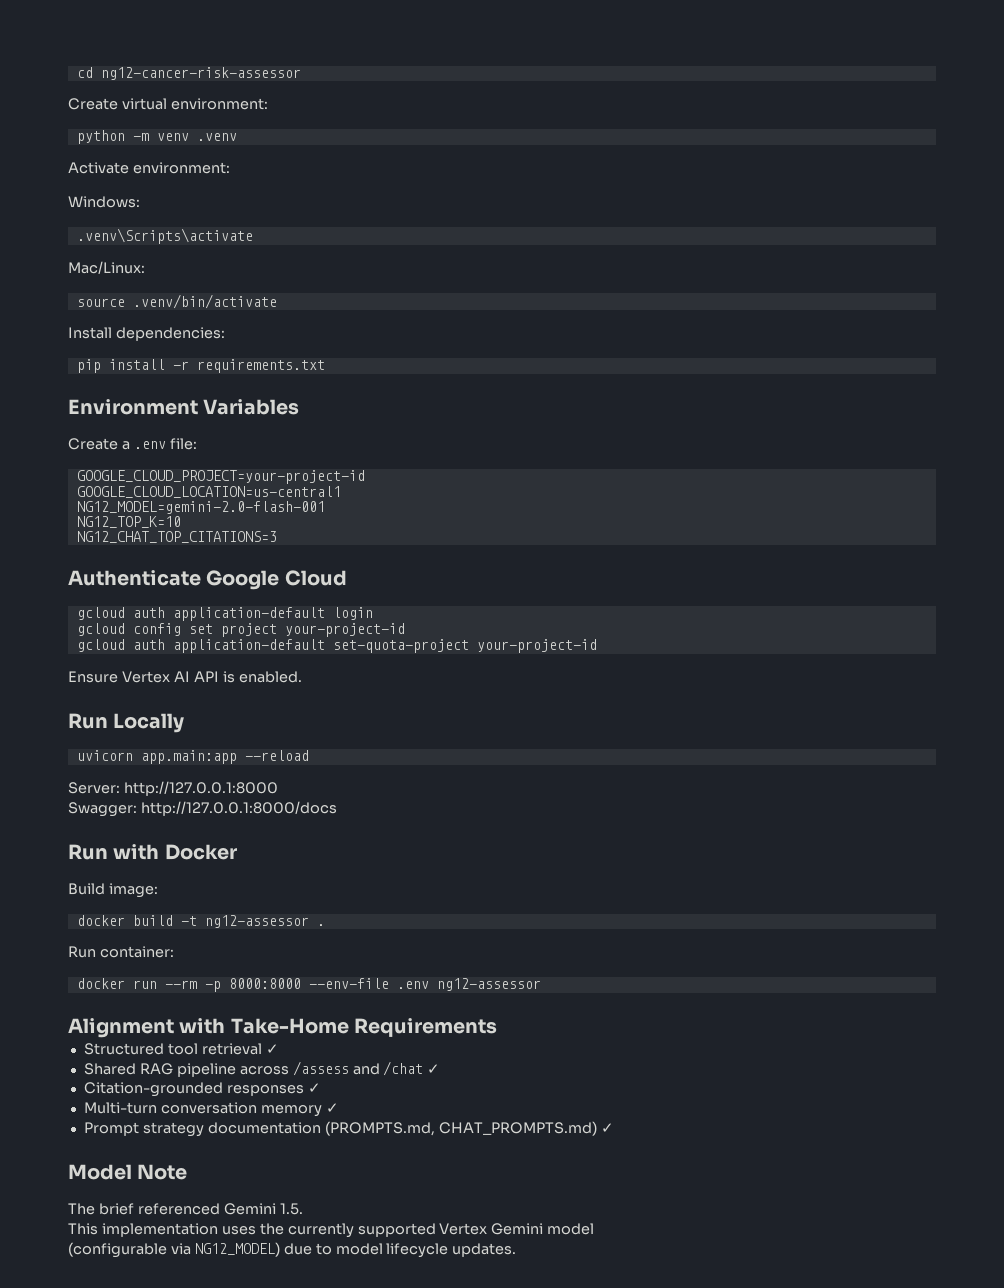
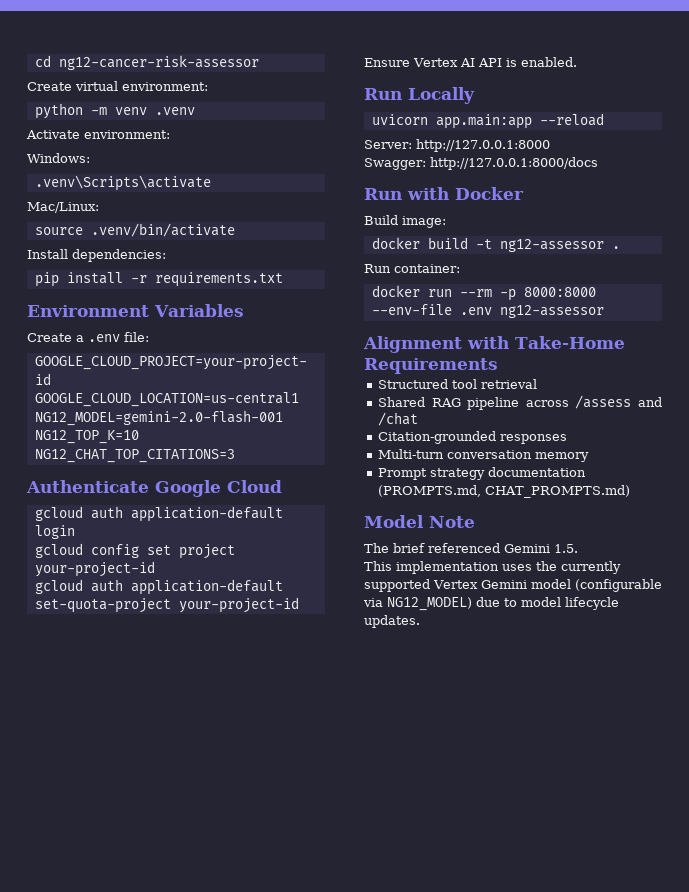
- Structured tool retrieval ✓
+ Structured tool retrieval
- Shared RAG pipeline across /assess and /chat ✓
+ Shared RAG pipeline across /assess and /chat
- Citation-grounded responses ✓
+ Citation-grounded responses
- Multi-turn conversation memory ✓
+ Multi-turn conversation memory
- Prompt strategy documentation (PROMPTS.md, CHAT_PROMPTS.md) ✓
+ Prompt strategy documentation (PROMPTS.md, CHAT_PROMPTS.md)
- This implementation uses the currently supported Vertex Gemini model
- (configurable via NG12_MODEL) due to model lifecycle updates.
+ This implementation uses the currently supported Vertex Gemini model (configurable via NG12_MODEL) due to model lifecycle updates.

